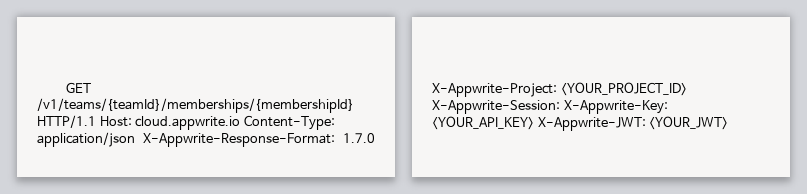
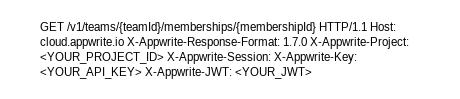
- GET /v1/teams/{teamId}/memberships/{membershipId} HTTP/1.1 Host: cloud.appwrite.io Content-Type: application/json X-Appwrite-Response-Format: 1.7.0 X-Appwrite-Project: <YOUR_PROJECT_ID> X-Appwrite-Session: X-Appwrite-Key: <YOUR_API_KEY> X-Appwrite-JWT: <YOUR_JWT>
+ GET /v1/teams/{teamId}/memberships/{membershipId} HTTP/1.1 Host: cloud.appwrite.io X-Appwrite-Response-Format: 1.7.0 X-Appwrite-Project: <YOUR_PROJECT_ID> X-Appwrite-Session: X-Appwrite-Key: <YOUR_API_KEY> X-Appwrite-JWT: <YOUR_JWT>

